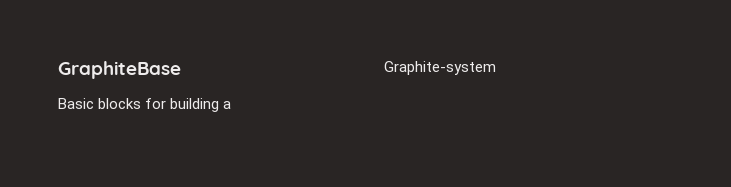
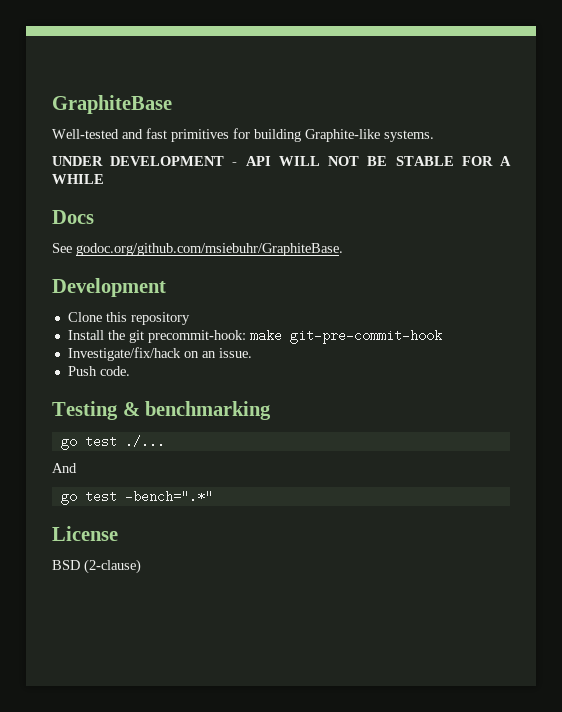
- Basic blocks for building a Graphite-system
+ Well-tested and fast primitives for building Graphite-like systems.
+ UNDER DEVELOPMENT - API WILL NOT BE STABLE FOR A WHILE
+ Docs
+ See godoc.org/github.com/msiebuhr/GraphiteBase.
+ Development
+ Clone this repository
+ Install the git precommit-hook: make git-pre-commit-hook
+ Investigate/fix/hack on an issue.
+ Push code.
+ Testing & benchmarking
+ go test ./...
+ And
+ go test -bench=".*"
+ License
+ BSD (2-clause)

